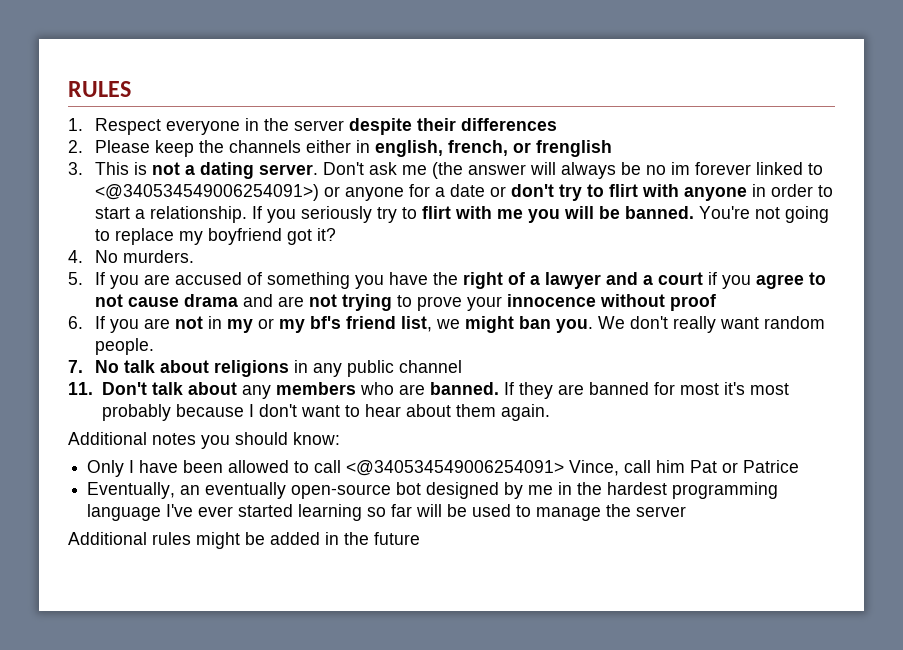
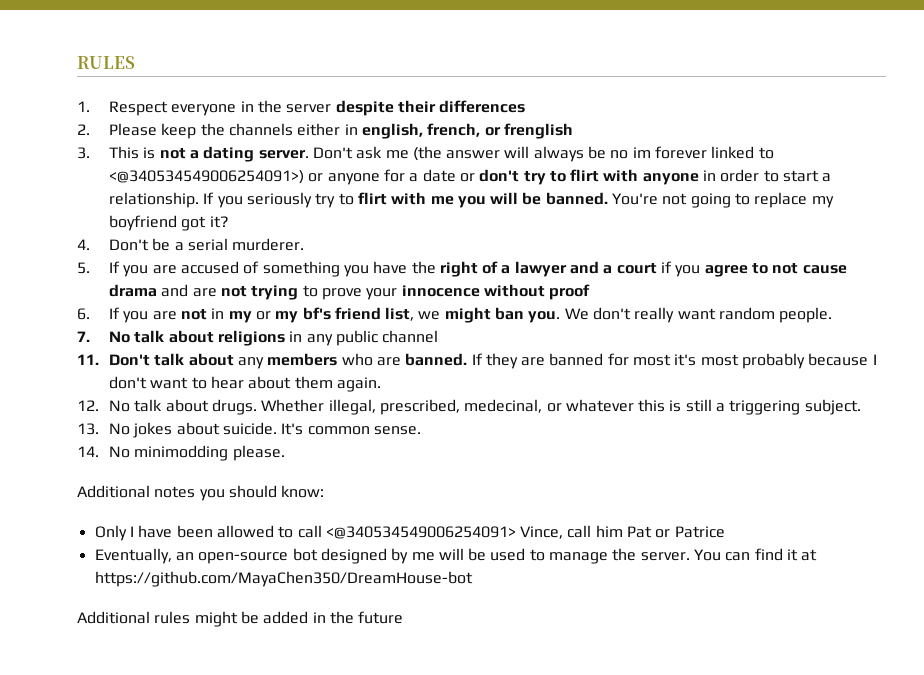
- 4. No murders.
+ 4. Don't be a serial murderer.
+ 12. No talk about drugs. Whether illegal, prescribed, medecinal, or whatever this is still a triggering subject.
+ 13. No jokes about suicide. It's common sense.
+ 14. No minimodding please.
- Eventually, an eventually open-source bot designed by me in the hardest programming language I've ever started learning so far will be used to manage the server
+ Eventually, an open-source bot designed by me will be used to manage the server. You can find it at https://github.com/MayaChen350/DreamHouse-bot

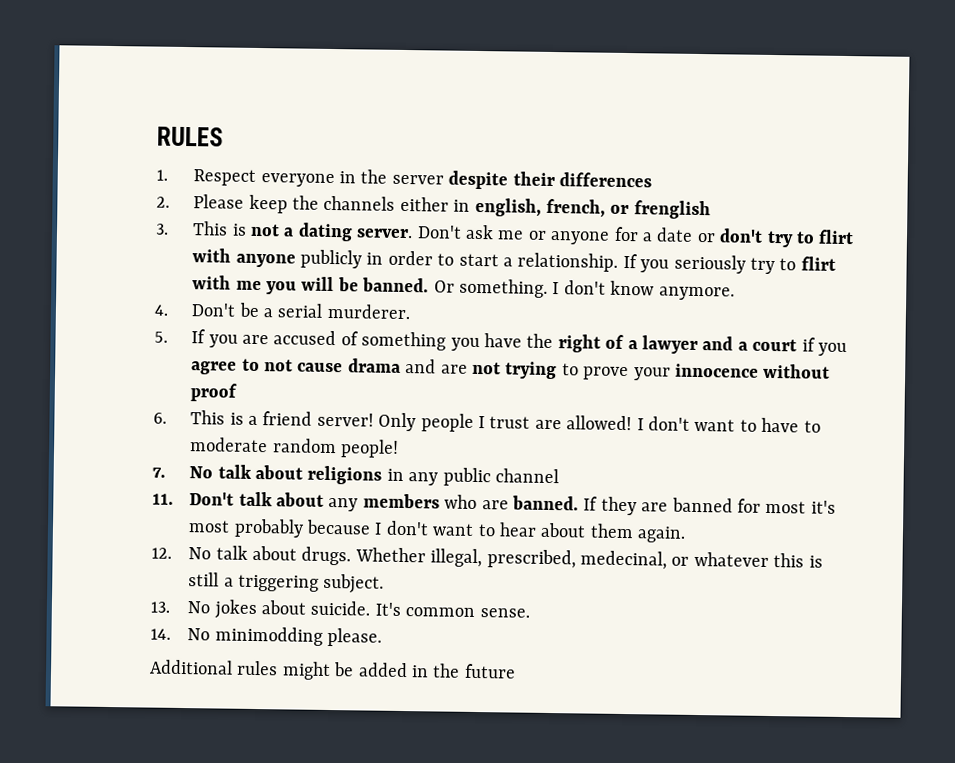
- Don't ask me (the answer will always be no im forever linked to <@340534549006254091>) or anyone for a date or don't try to flirt with anyone in order to start a relationship.
+ Don't ask me or anyone for a date or don't try to flirt with anyone publicly in order to start a relationship.
- You're not going to replace my boyfriend got it?
+ Or something. I don't know anymore.
- 6. If you are not in my or my bf's friend list, we might ban you. We don't really want random people.
+ 6. This is a friend server! Only people I trust are allowed! I don't want to have to moderate random people!
- Additional notes you should know:
- Only I have been allowed to call <@340534549006254091> Vince, call him Pat or Patrice
- Eventually, an open-source bot designed by me will be used to manage the server. You can find it at https://github.com/MayaChen350/DreamHouse-bot

